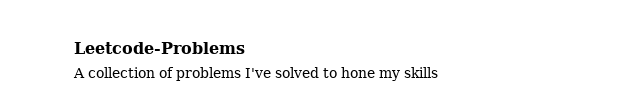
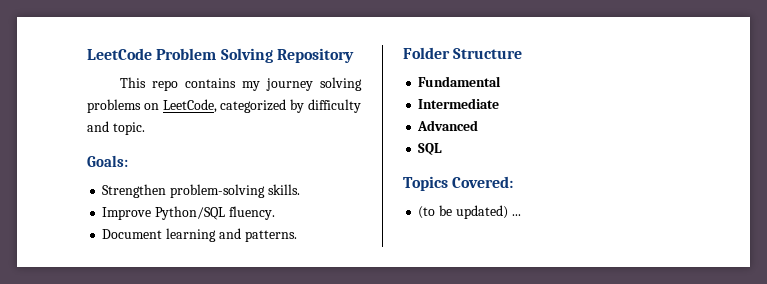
- Leetcode-Problems
- A collection of problems I've solved to hone my skills
+ LeetCode Problem Solving Repository
+ This repo contains my journey solving problems on LeetCode, categorized by difficulty and topic.
+ Goals:
+ Strengthen problem-solving skills.
+ Improve Python/SQL fluency.
+ Document learning and patterns.
+ Folder Structure
+ Fundamental
+ Intermediate
+ Advanced
+ SQL
+ Topics Covered:
+ (to be updated) ...

